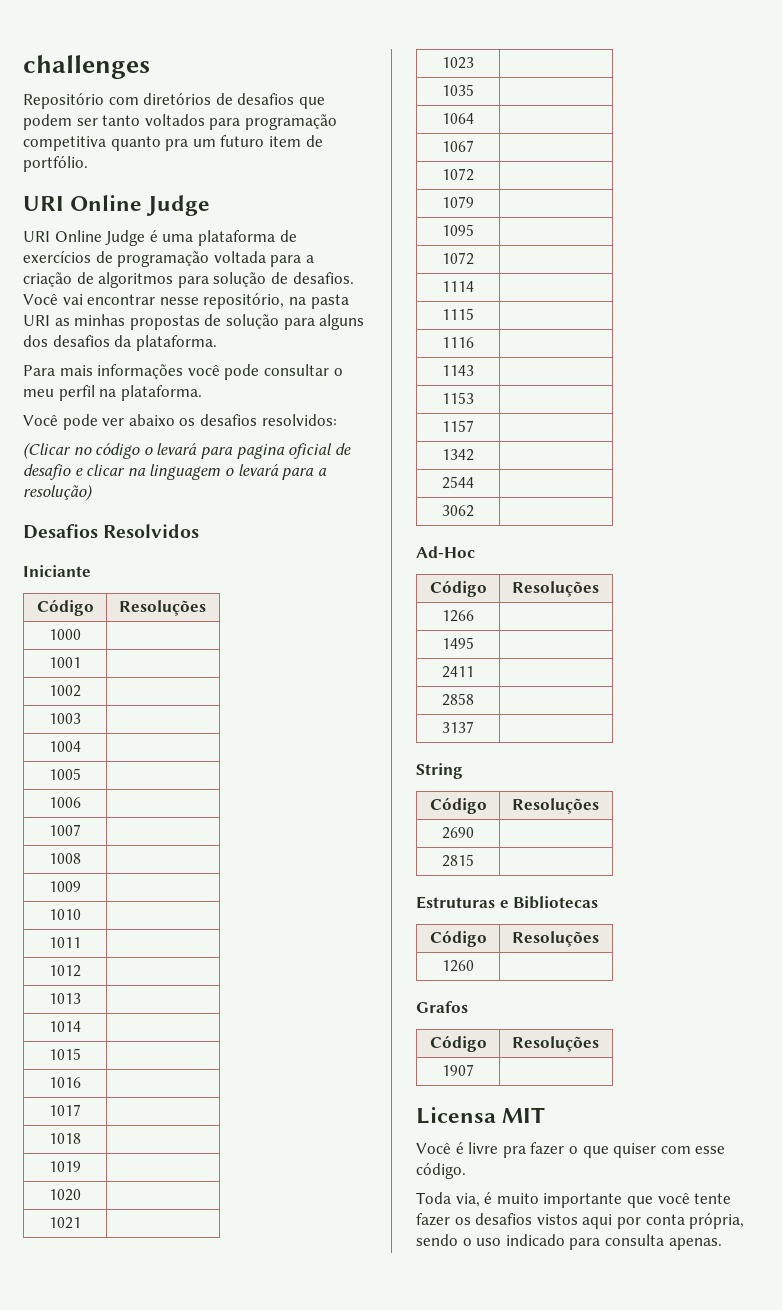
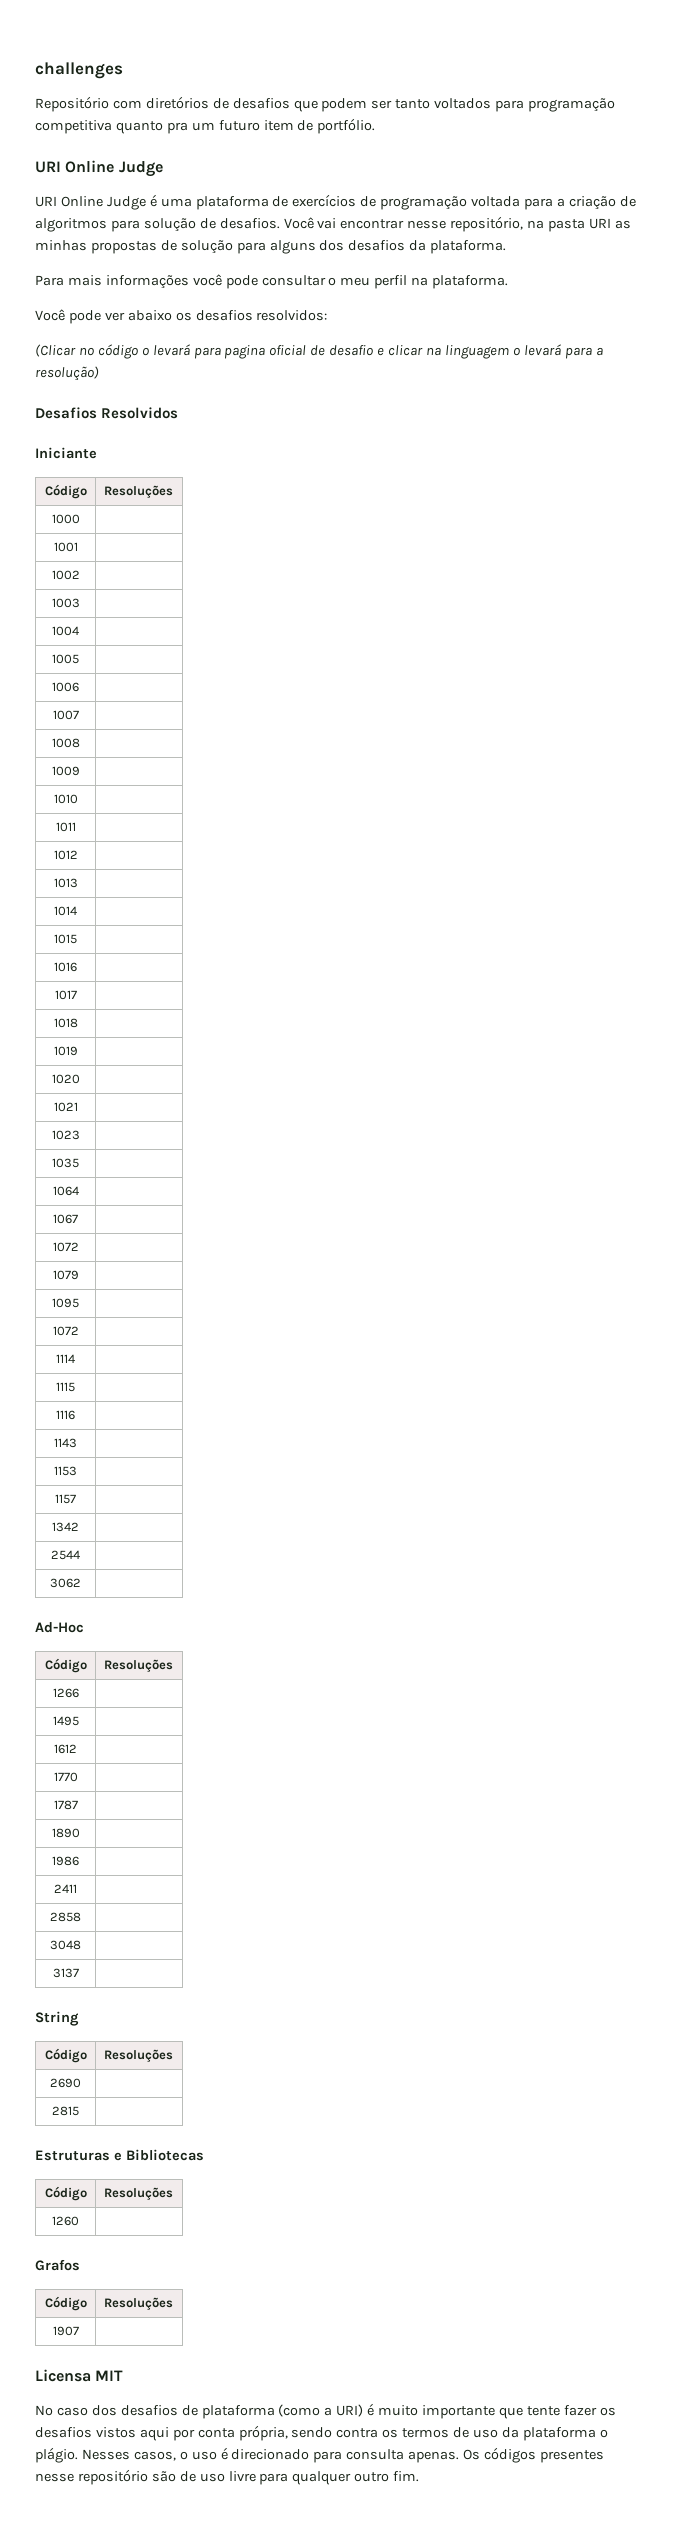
+ 1612 |
+ 1770 |
+ 1787 |
+ 1890 |
+ 1986 |
+ 3048 |
- Você é livre pra fazer o que quiser com esse código.
- Toda via, é muito importante que você tente fazer os desafios vistos aqui por conta própria, sendo o uso indicado para consulta apenas.
+ No caso dos desafios de plataforma (como a URI) é muito importante que tente fazer os desafios vistos aqui por conta própria, sendo contra os termos de uso da plataforma o plágio. Nesses casos, o uso é direcionado para consulta apenas. Os códigos presentes nesse repositório são de uso livre para qualquer outro fim.

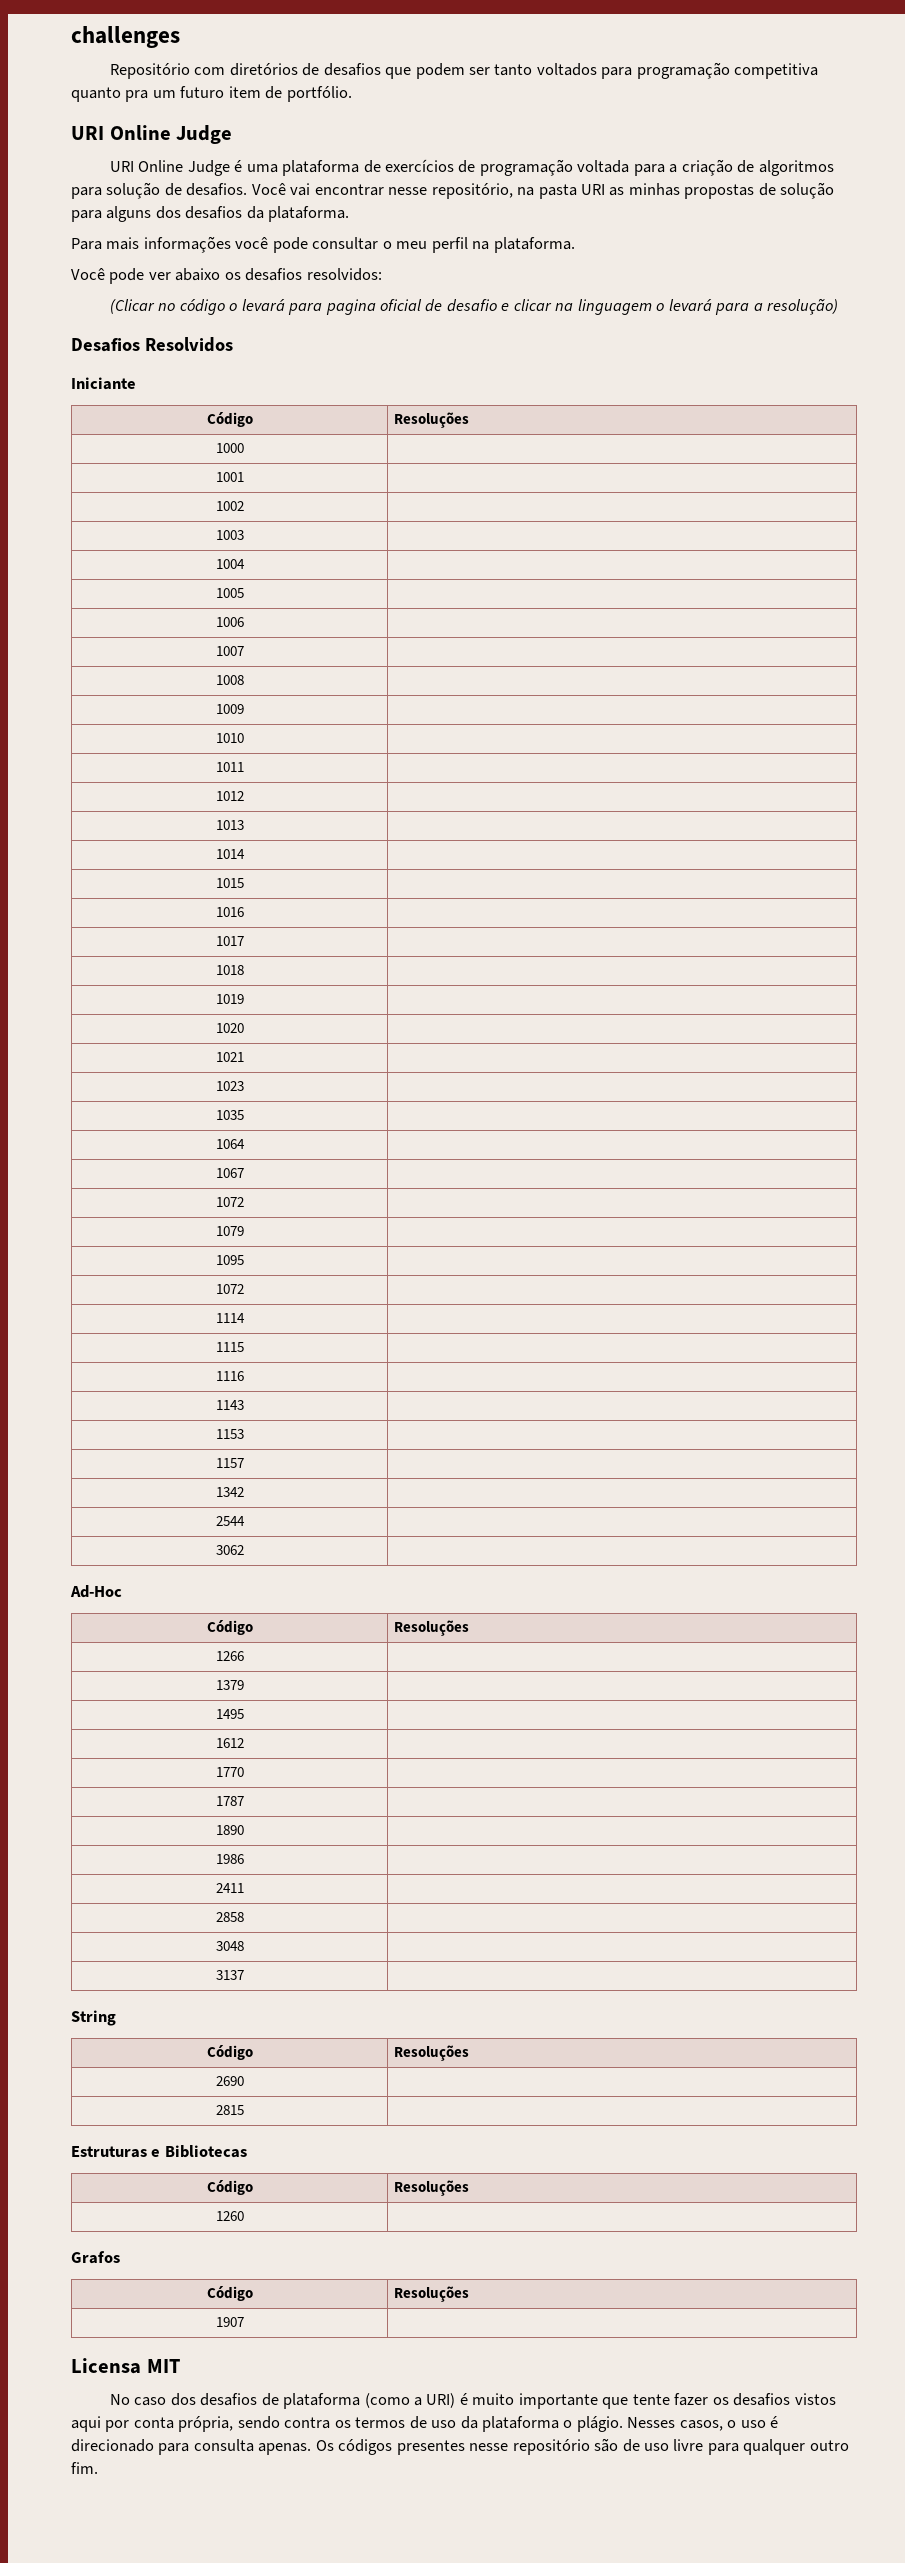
+ 1379 |

